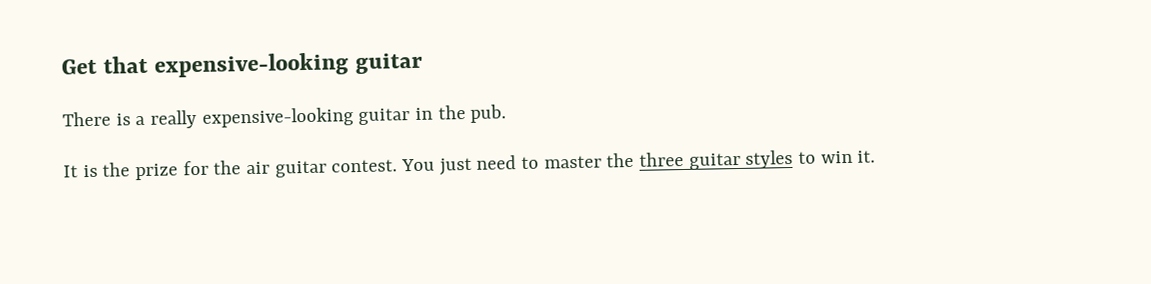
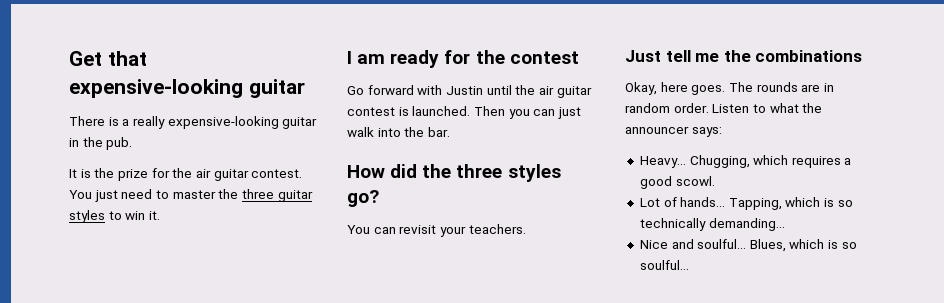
+ I am ready for the contest
+ Go forward with Justin until the air guitar contest is launched. Then you can just walk into the bar.
+ How did the three styles go?
+ You can revisit your teachers.
+ Just tell me the combinations
+ Okay, here goes. The rounds are in random order. Listen to what the announcer says:
+ Heavy... Chugging, which requires a good scowl.
+ Lot of hands... Tapping, which is so technically demanding...
+ Nice and soulful... Blues, which is so soulful...

